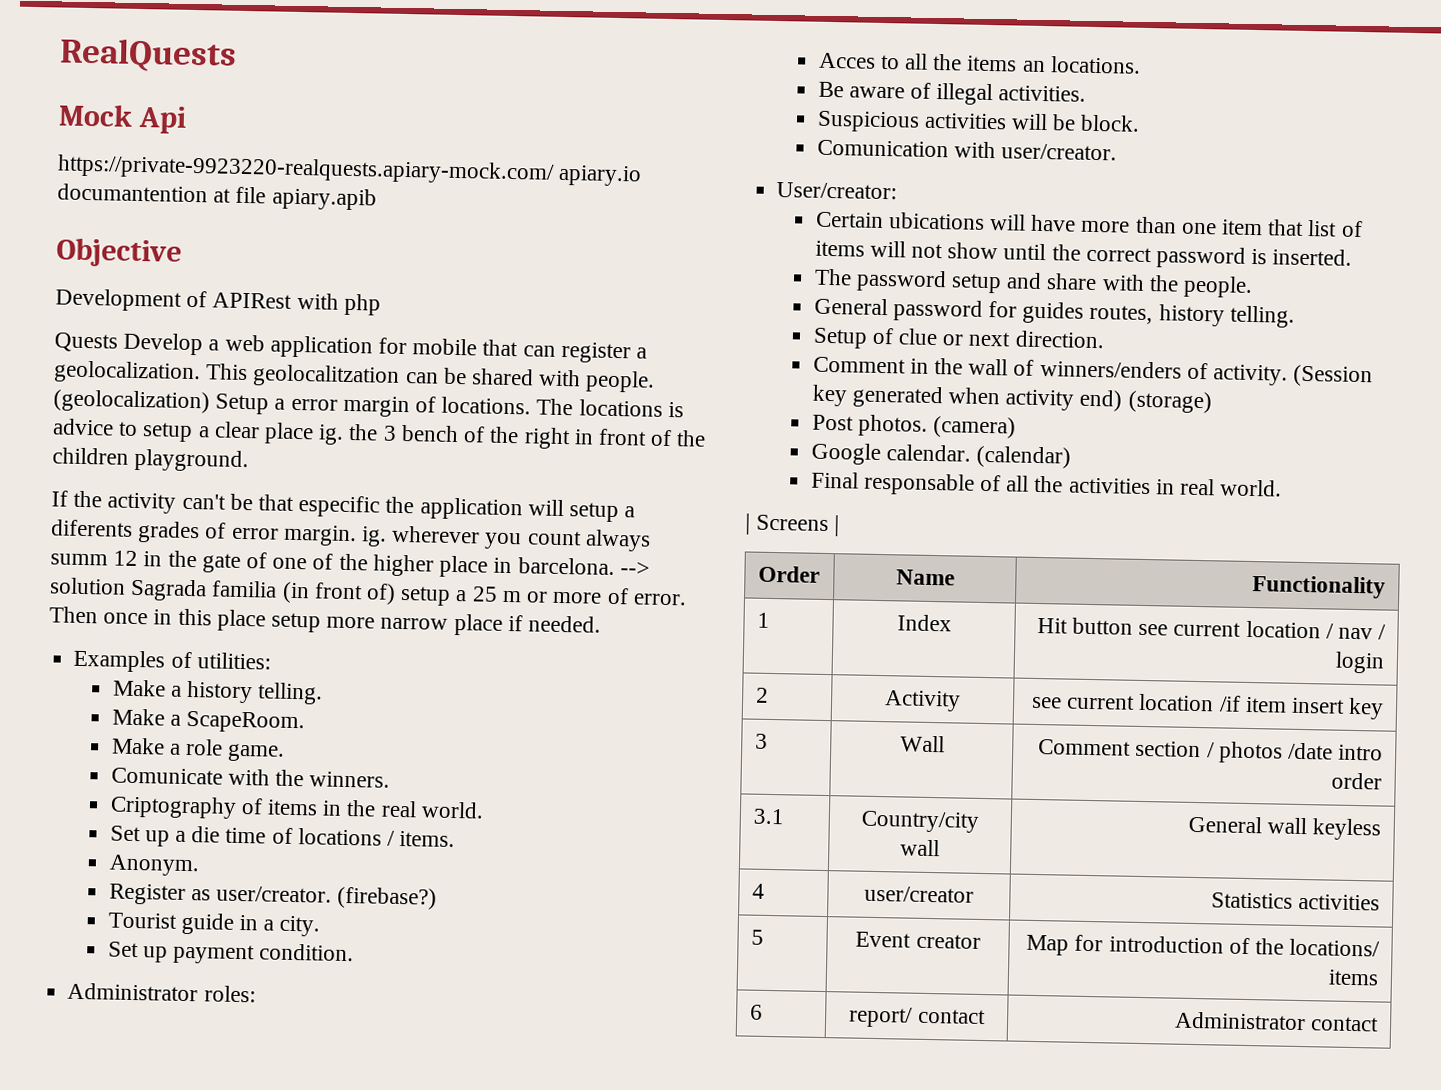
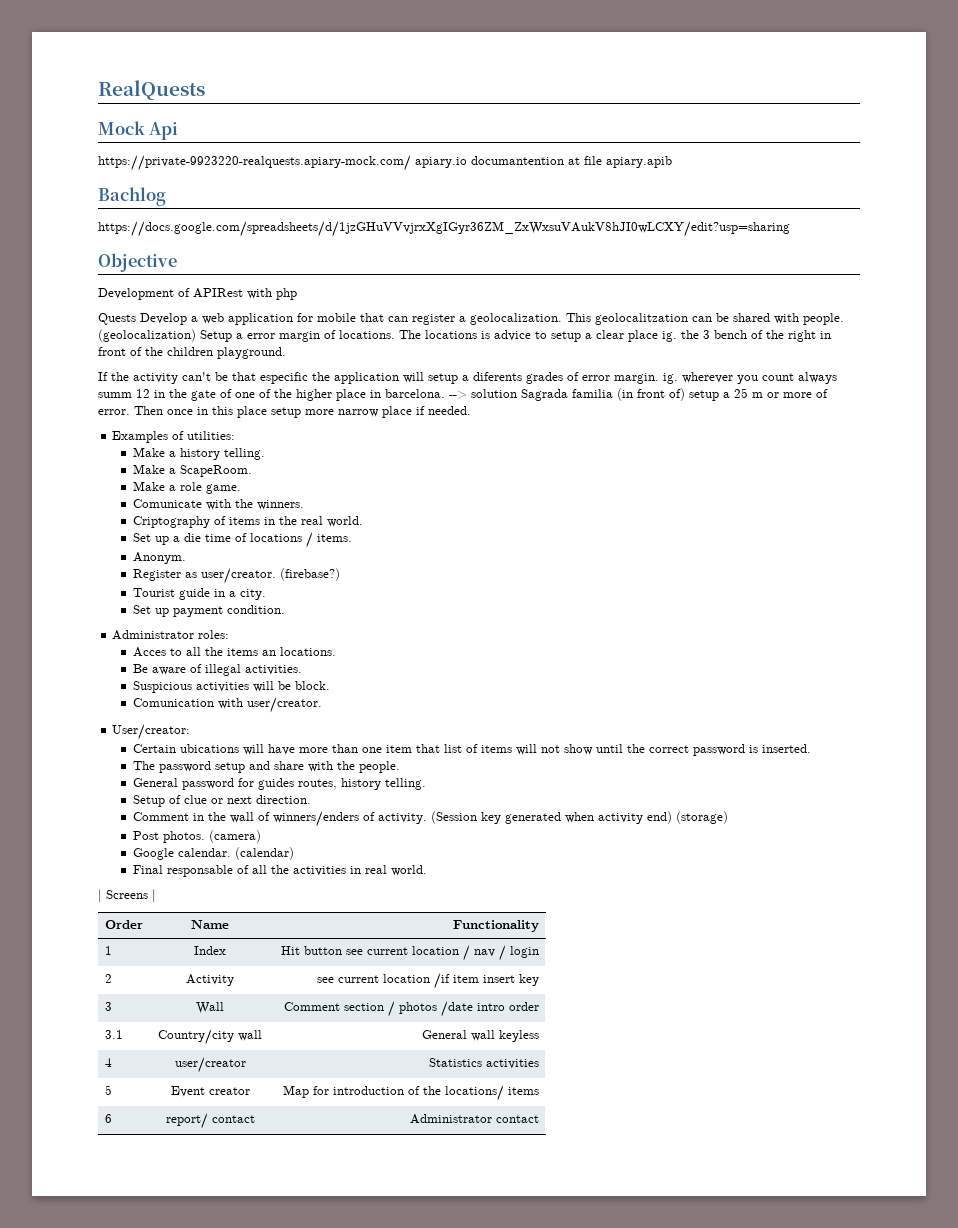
+ Bachlog
+ https://docs.google.com/spreadsheets/d/1jzGHuVVvjrxXgIGyr36ZM_ZxWxsuVAukV8hJI0wLCXY/edit?usp=sharing

